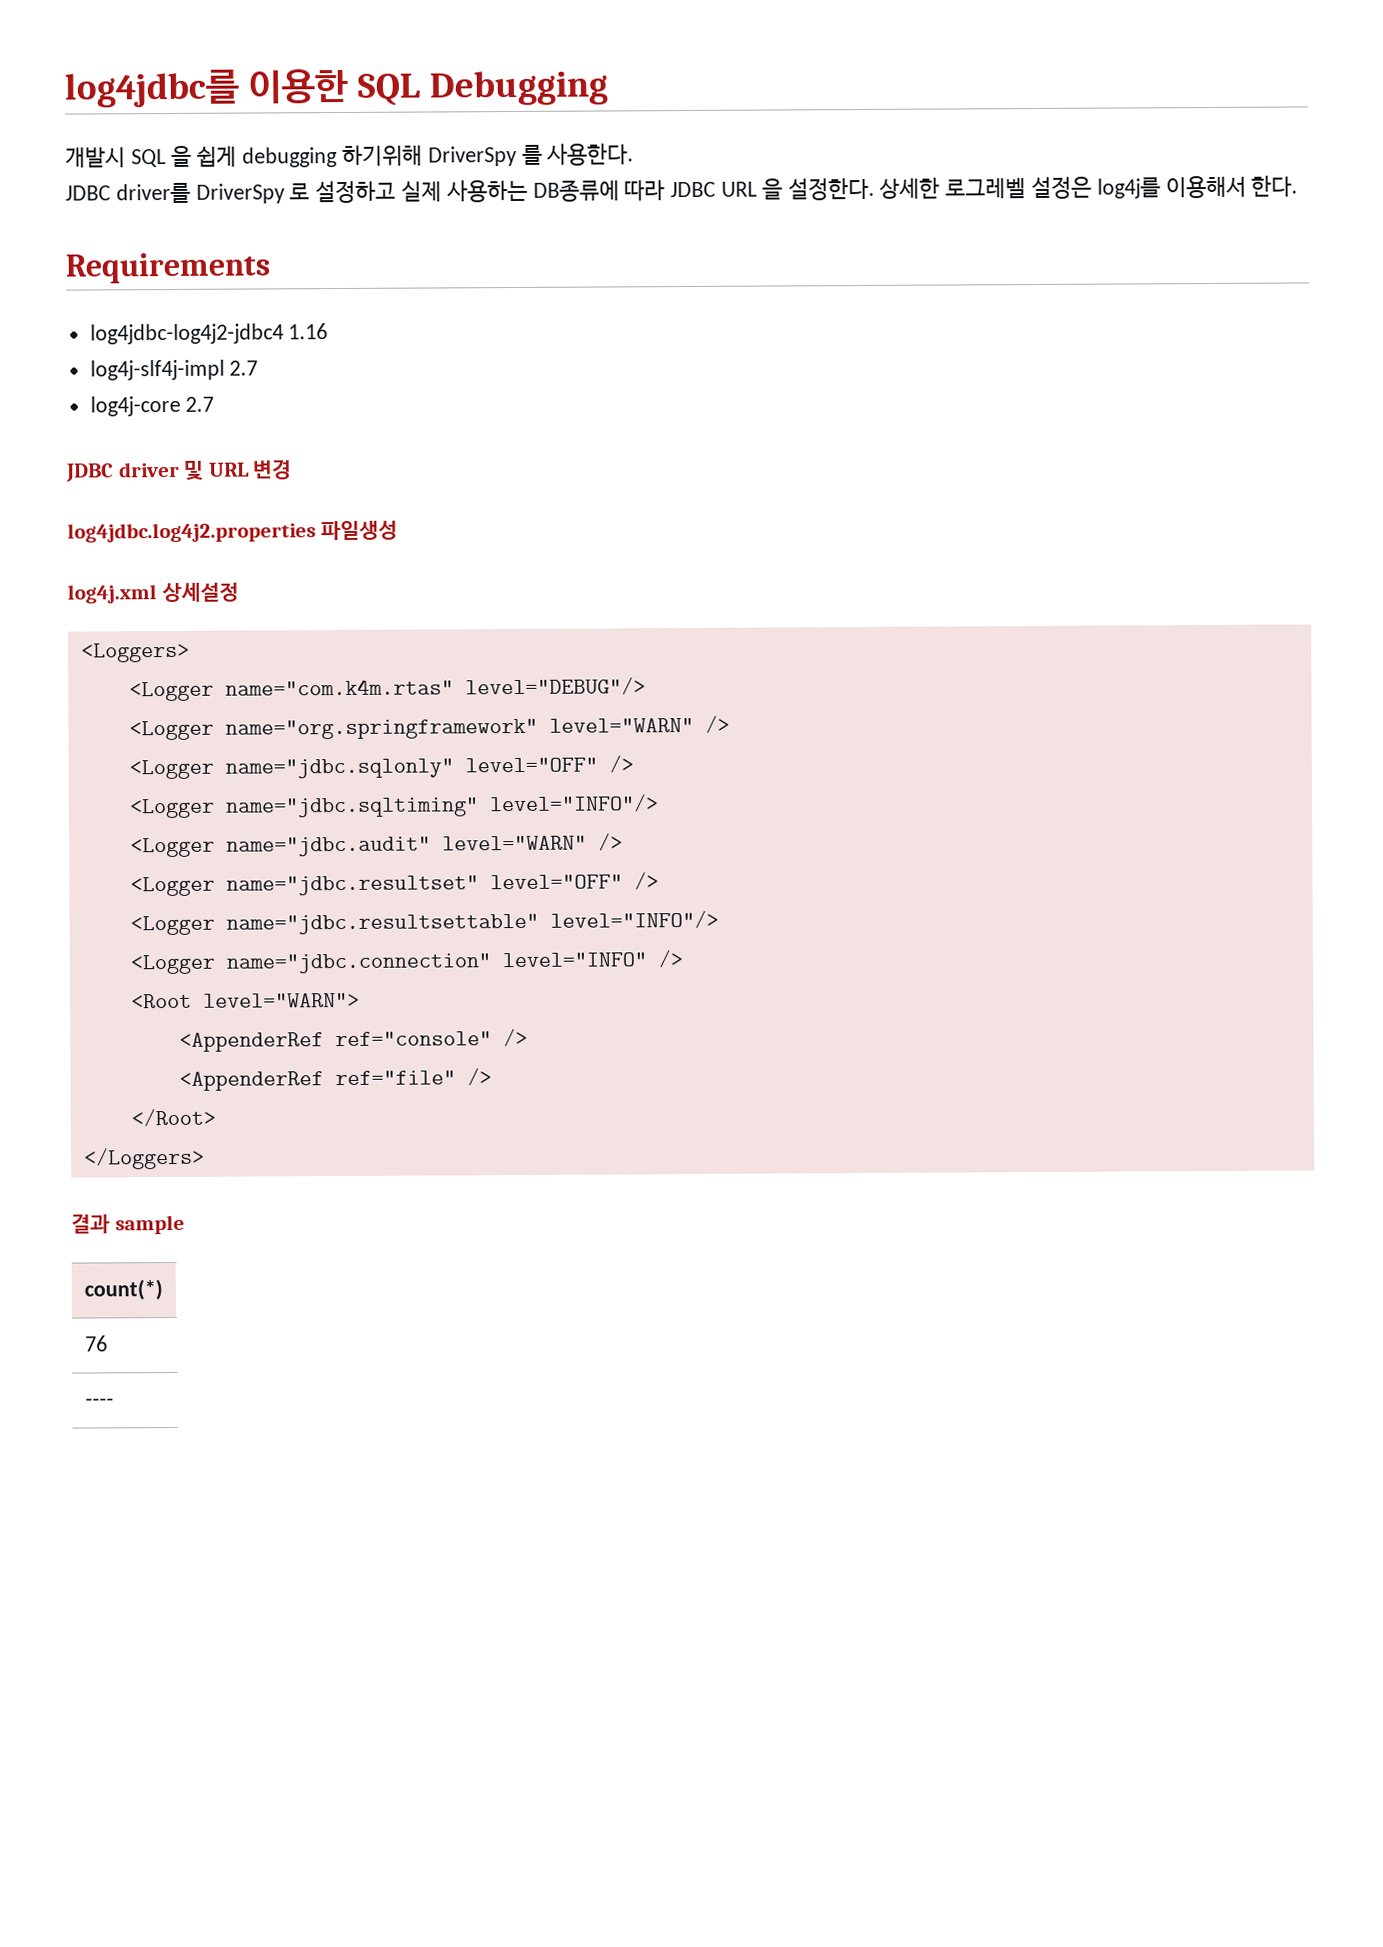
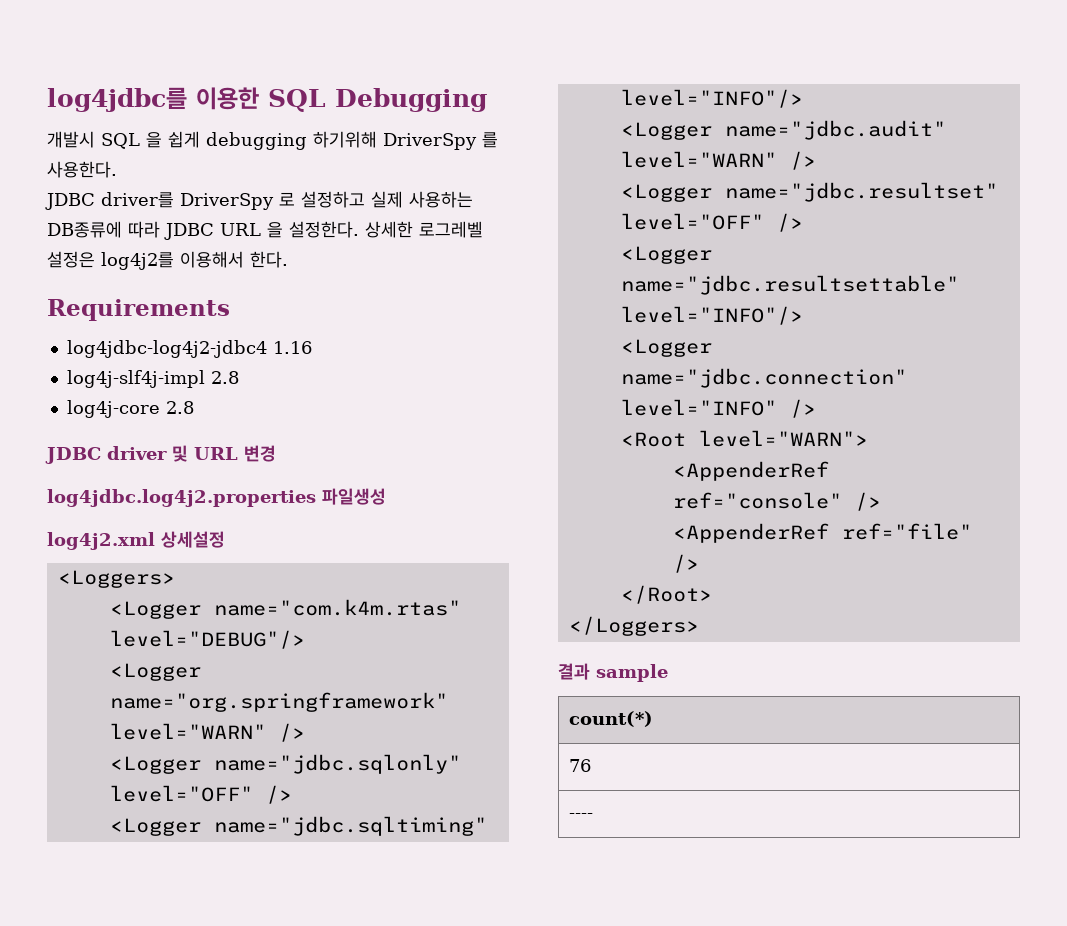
- 상세한 로그레벨 설정은 log4j를 이용해서 한다.
+ 상세한 로그레벨 설정은 log4j2를 이용해서 한다.
- log4j-slf4j-impl 2.7
+ log4j-slf4j-impl 2.8
- log4j-core 2.7
+ log4j-core 2.8
- log4j.xml 상세설정
+ log4j2.xml 상세설정

